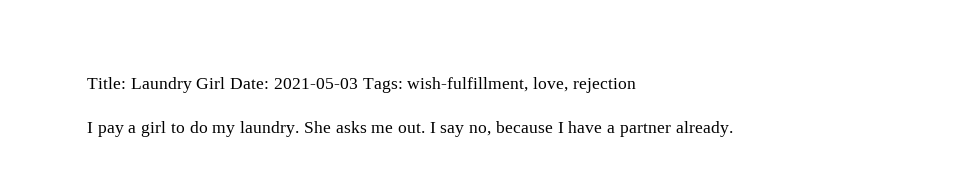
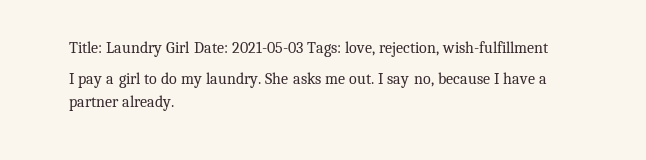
- Title: Laundry Girl Date: 2021-05-03 Tags: wish-fulfillment, love, rejection
+ Title: Laundry Girl Date: 2021-05-03 Tags: love, rejection, wish-fulfillment

